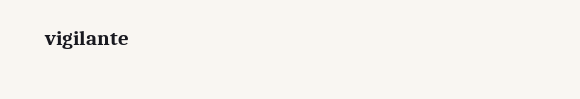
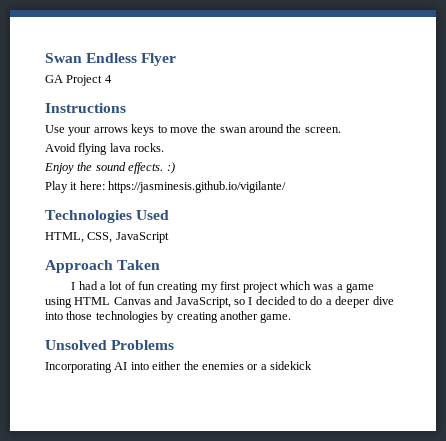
- vigilante
+ Swan Endless Flyer
+ GA Project 4
+ Instructions
+ Use your arrows keys to move the swan around the screen.
+ Avoid flying lava rocks.
+ Enjoy the sound effects. :)
+ Play it here: https://jasminesis.github.io/vigilante/
+ Technologies Used
+ HTML, CSS, JavaScript
+ Approach Taken
+ I had a lot of fun creating my first project which was a game using HTML Canvas and JavaScript, so I decided to do a deeper dive into those technologies by creating another game.
+ Unsolved Problems
+ Incorporating AI into either the enemies or a sidekick

